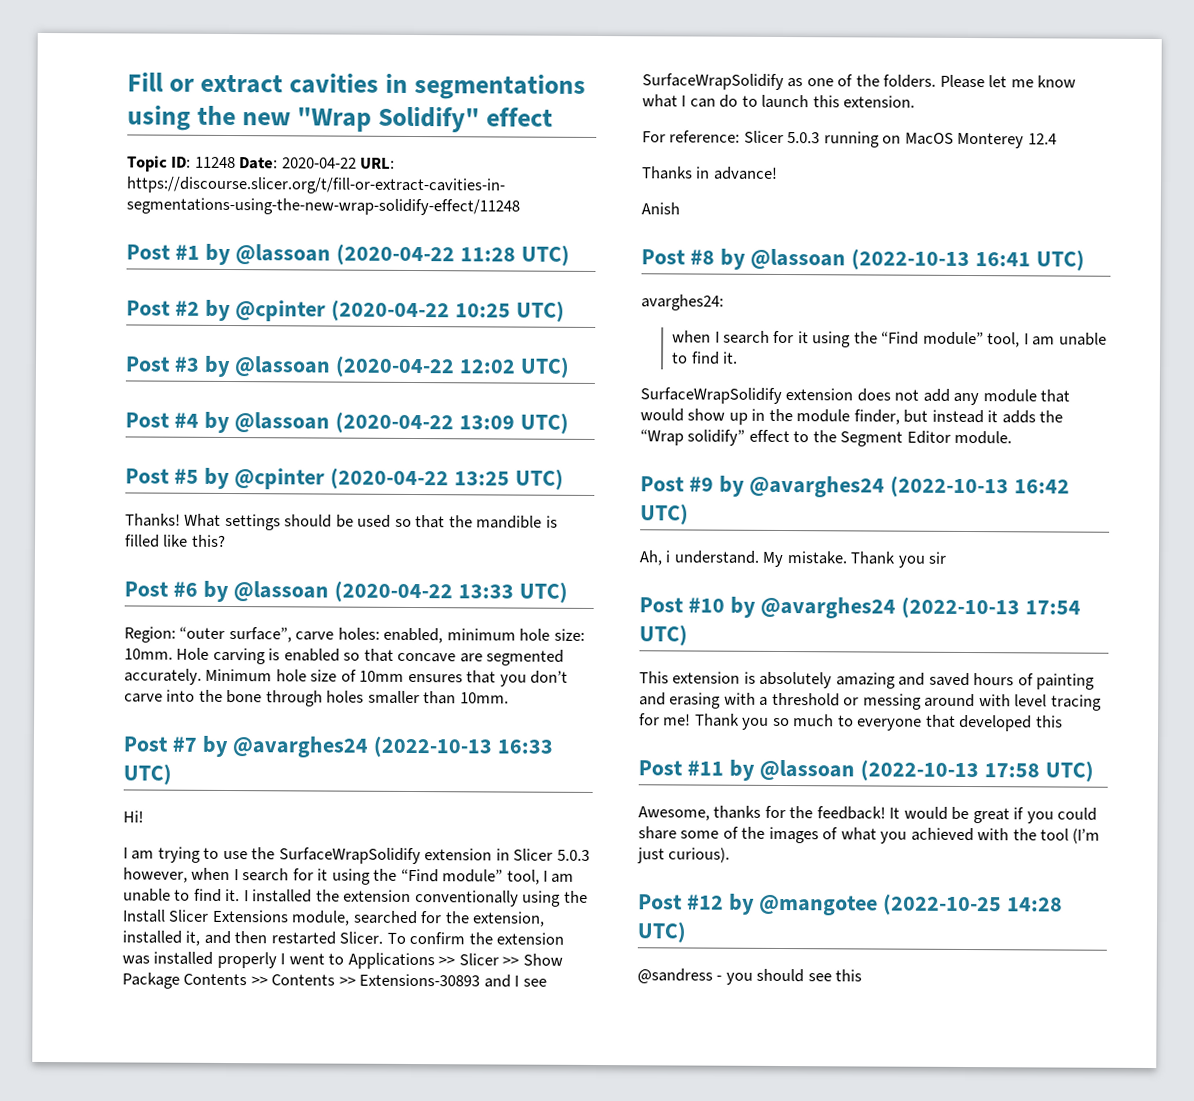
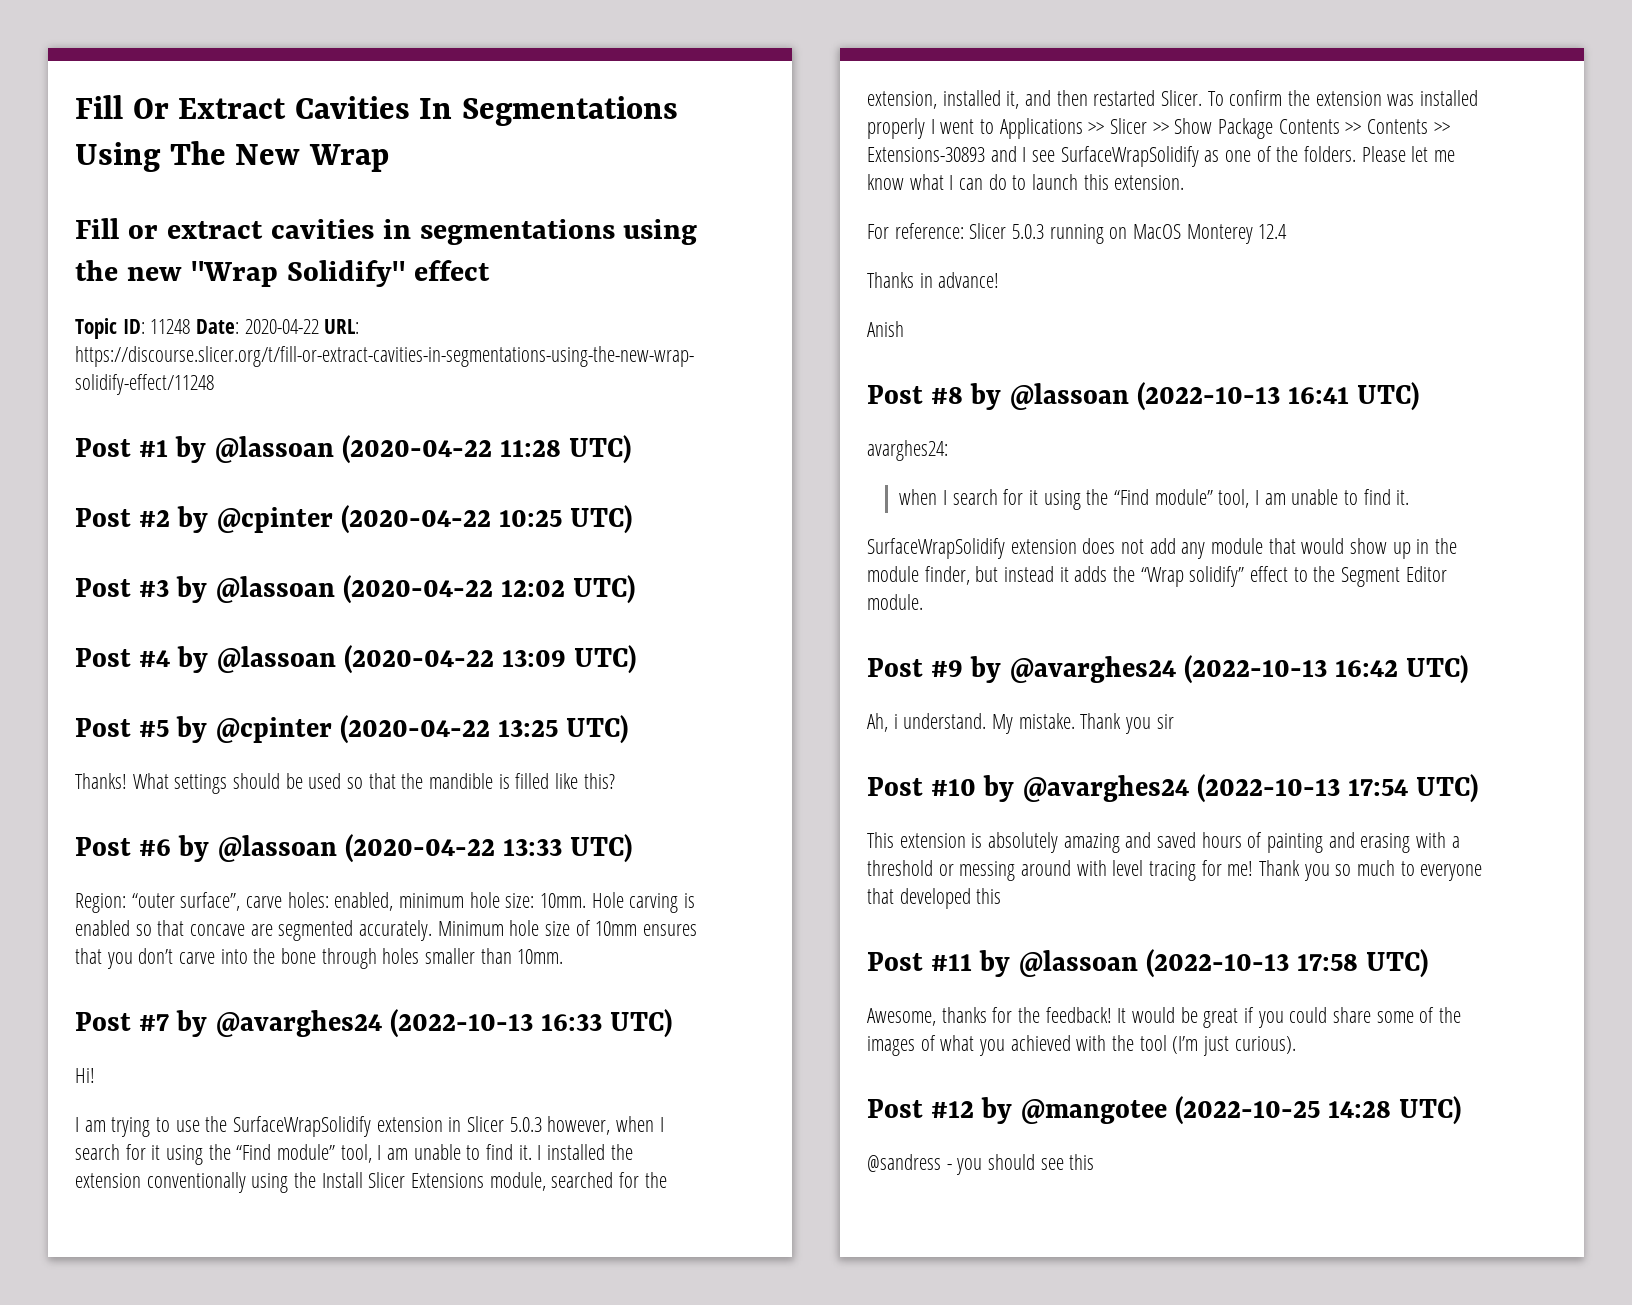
+ Fill Or Extract Cavities In Segmentations Using The New Wrap

